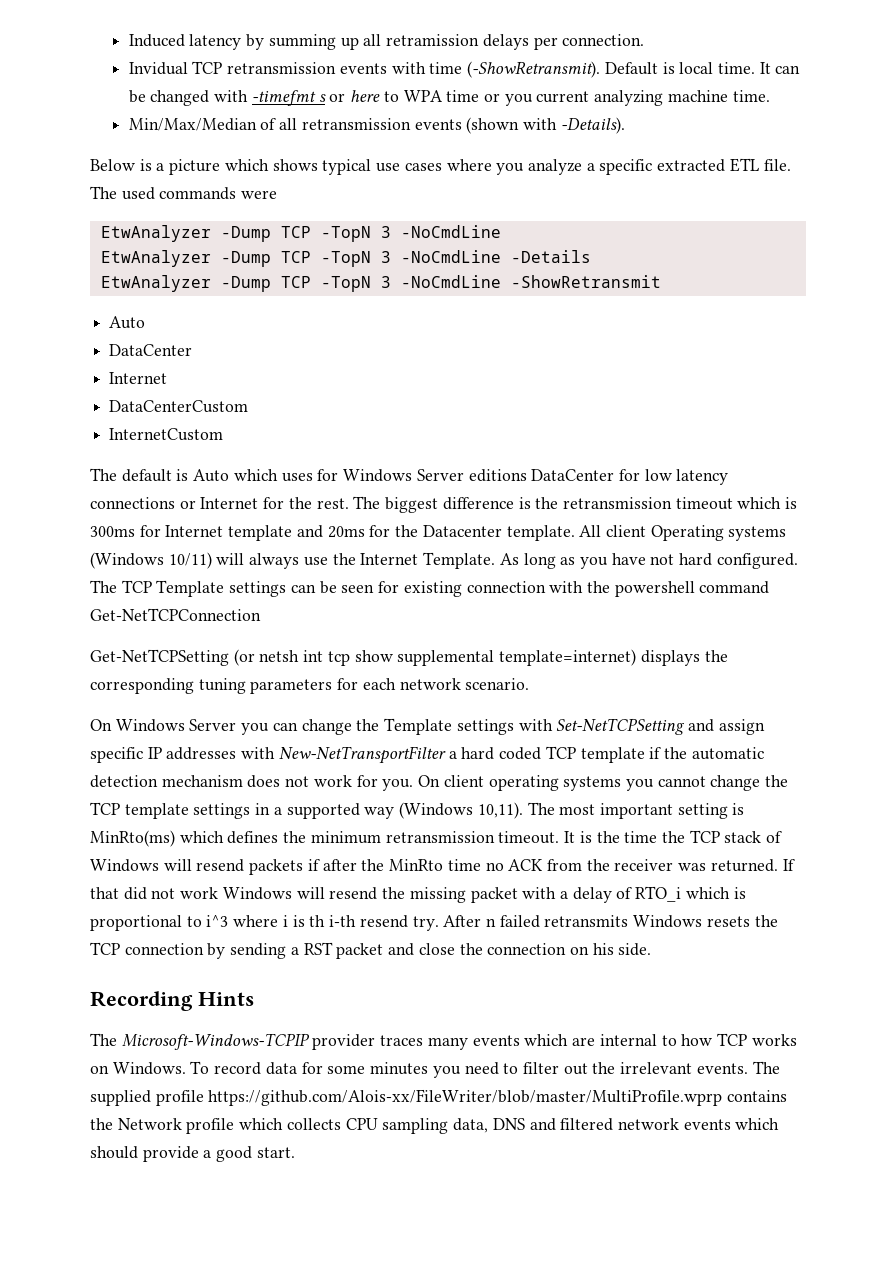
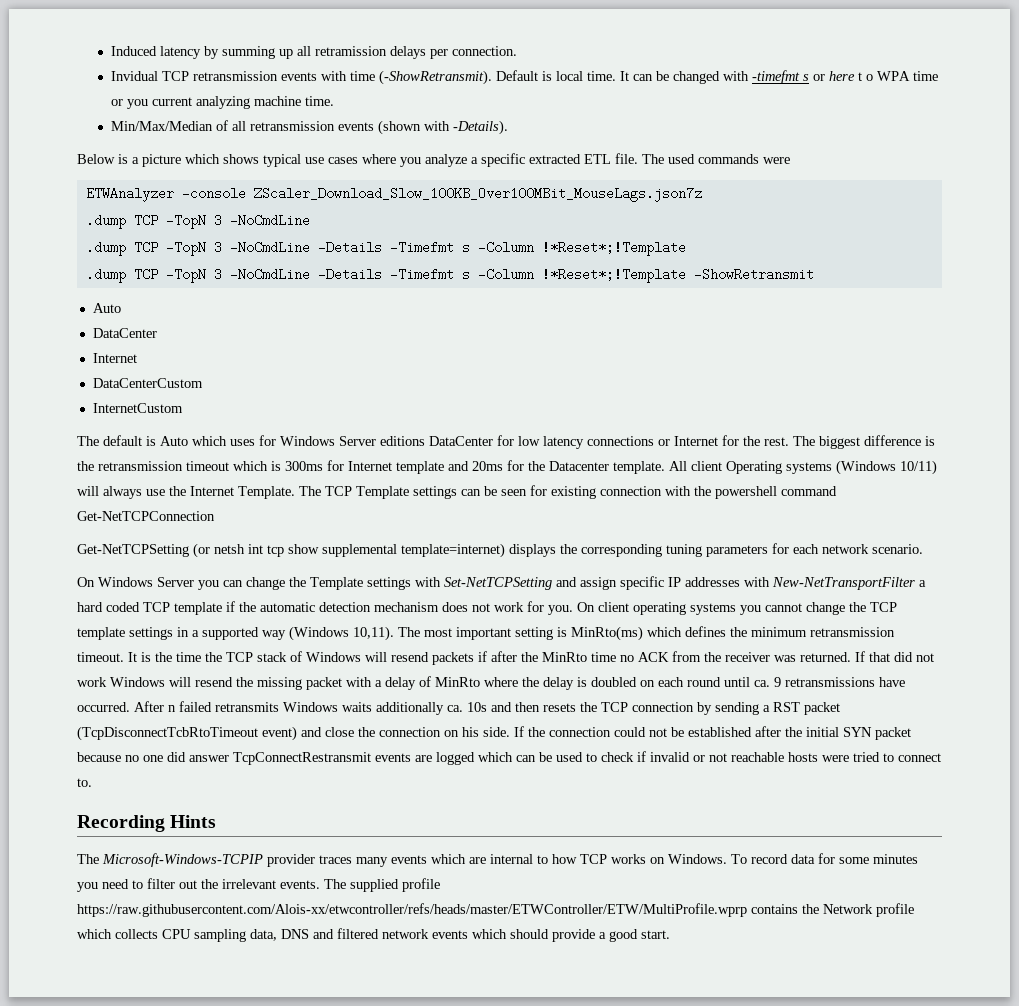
- It can be changed with -timefmt s or here to WPA time or you current analyzing machine time.
+ It can be changed with -timefmt s or here t o WPA time or you current analyzing machine time.
  The used commands were
- EtwAnalyzer -Dump TCP -TopN 3 -NoCmdLine
- EtwAnalyzer -Dump TCP -TopN 3 -NoCmdLine -Details
- EtwAnalyzer -Dump TCP -TopN 3 -NoCmdLine -ShowRetransmit
+ ETWAnalyzer -console ZScaler_Download_Slow_100KB_Over100MBit_MouseLags.json7z
+ .dump TCP -TopN 3 -NoCmdLine
+ .dump TCP -TopN 3 -NoCmdLine -Details -Timefmt s -Column !*Reset*;!Template
+ .dump TCP -TopN 3 -NoCmdLine -Details -Timefmt s -Column !*Reset*;!Template -ShowRetransmit
- As long as you have not hard configured.
- If that did not work Windows will resend the missing packet with a delay of RTO_i which is proportional to i^3 where i is th i-th resend try.
+ If that did not work Windows will resend the missing packet with a delay of MinRto where the delay is doubled on each round until ca. 9 retransmissions have occurred.
- After n failed retransmits Windows resets the TCP connection by sending a RST packet and close the connection on his side.
+ After n failed retransmits Windows waits additionally ca. 10s and then resets the TCP connection by sending a RST packet (TcpDisconnectTcbRtoTimeout event) and close the connection on his side. If the connection could not be established after the initial SYN packet because no one did answer TcpConnectRestransmit events are logged which can be used to check if invalid or not reachable hosts were tried to connect to.
- The supplied profile https://github.com/Alois-xx/FileWriter/blob/master/MultiProfile.wprp contains the Network profile which collects CPU sampling data, DNS and filtered network events which should provide a good start.
+ The supplied profile https://raw.githubusercontent.com/Alois-xx/etwcontroller/refs/heads/master/ETWController/ETW/MultiProfile.wprp contains the Network profile which collects CPU sampling data, DNS and filtered network events which should provide a good start.

